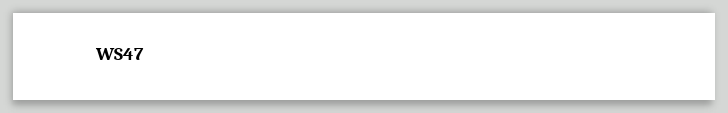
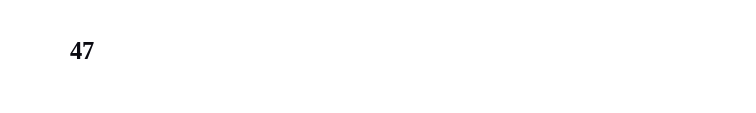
- WS47
+ 47

